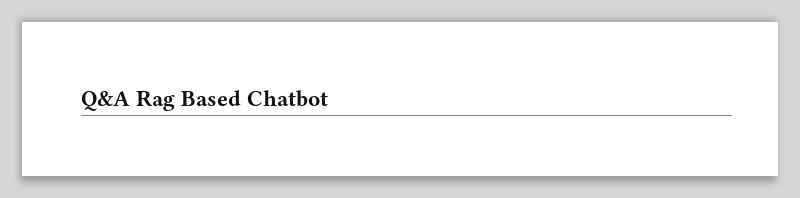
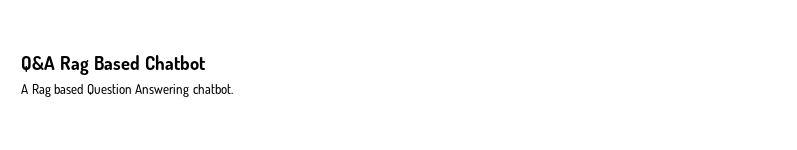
+ A Rag based Question Answering chatbot.

